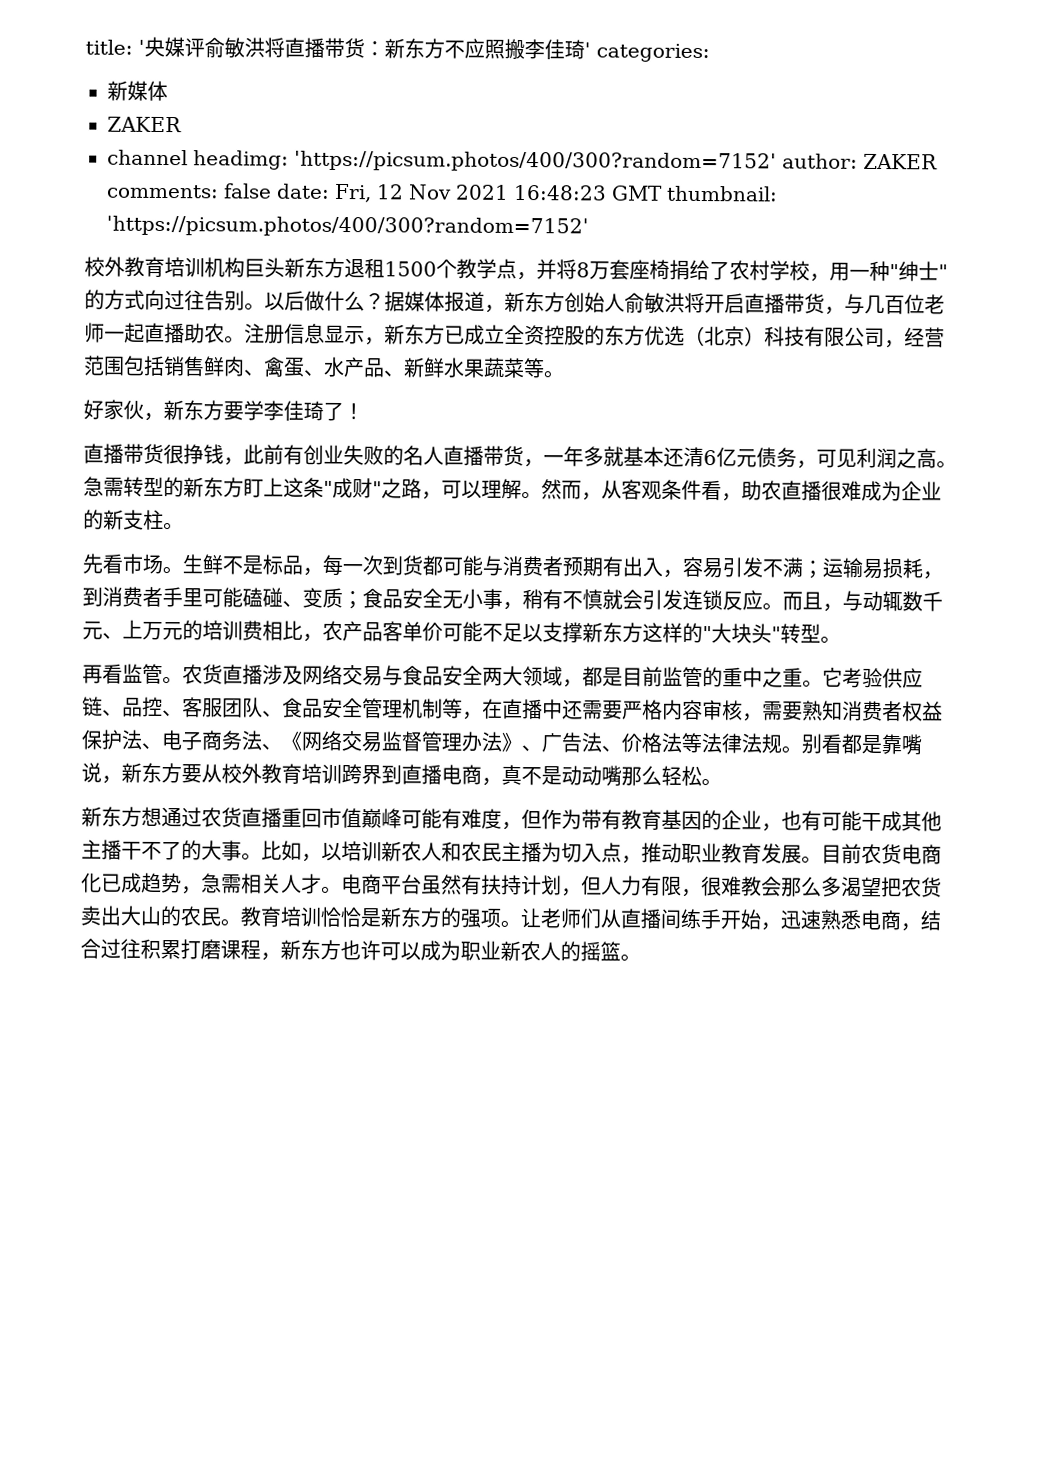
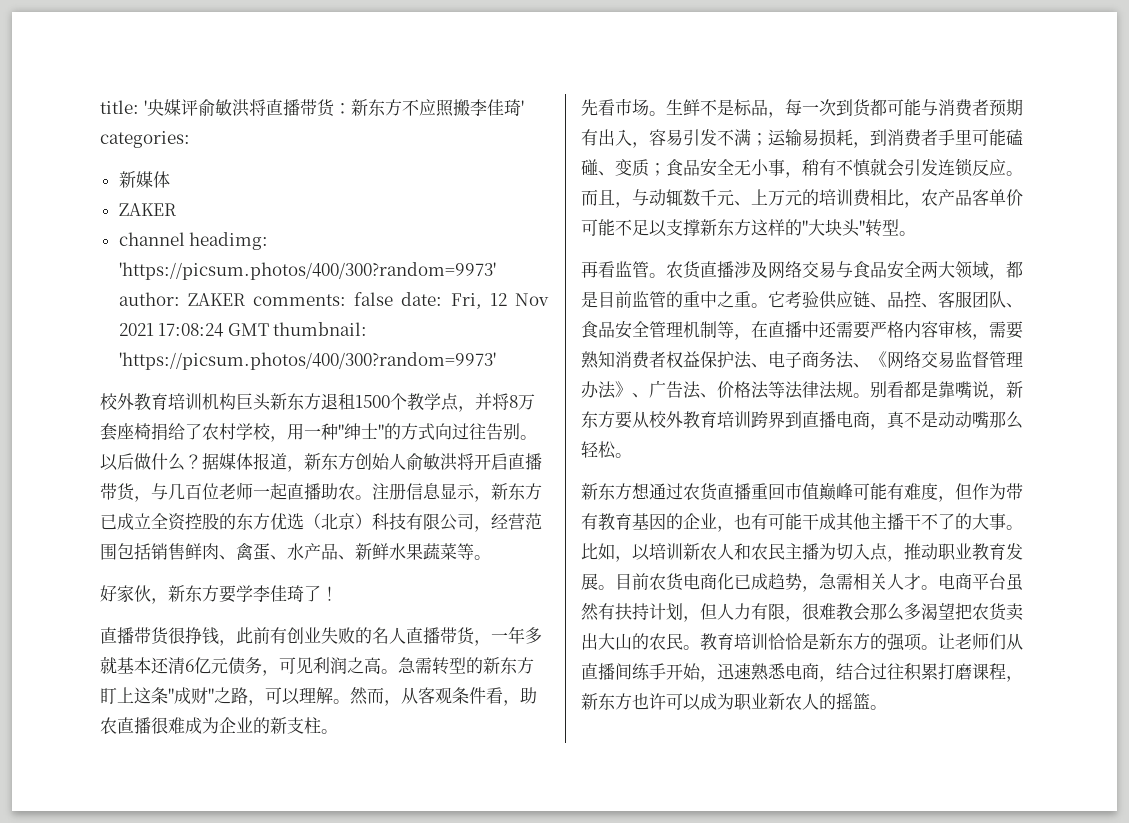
- channel headimg: 'https://picsum.photos/400/300?random=7152' author: ZAKER comments: false date: Fri, 12 Nov 2021 16:48:23 GMT thumbnail: 'https://picsum.photos/400/300?random=7152'
+ channel headimg: 'https://picsum.photos/400/300?random=9973' author: ZAKER comments: false date: Fri, 12 Nov 2021 17:08:24 GMT thumbnail: 'https://picsum.photos/400/300?random=9973'

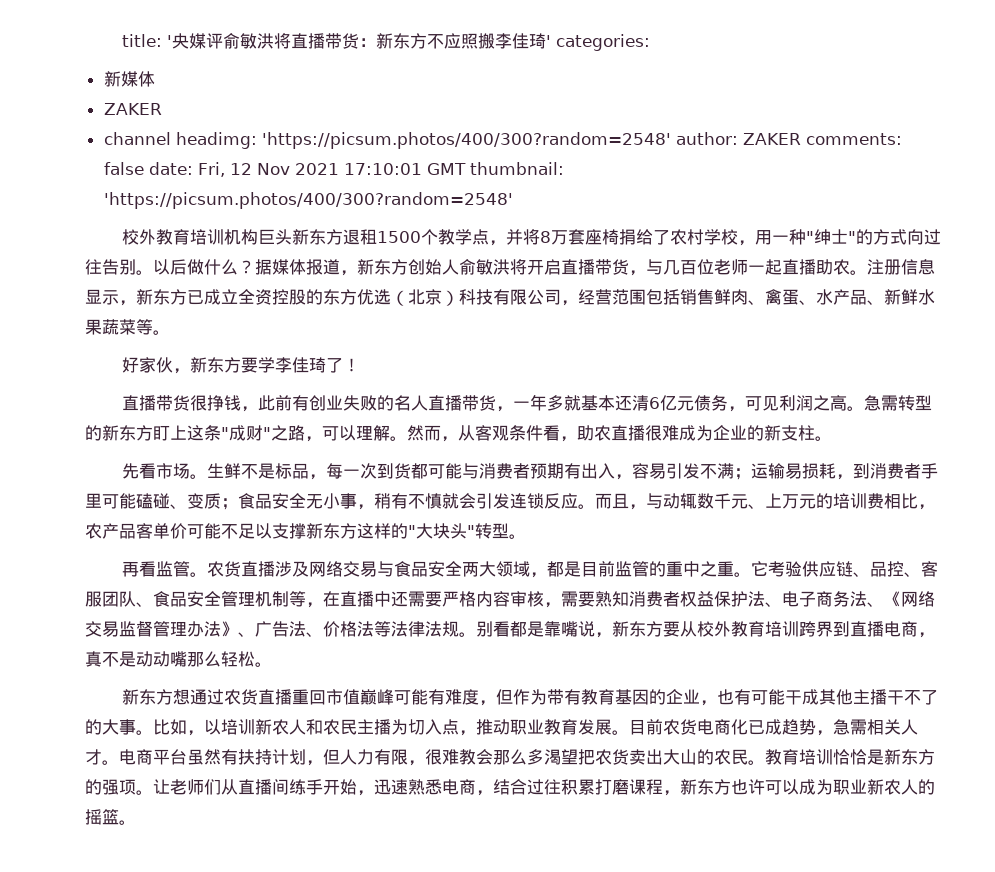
- channel headimg: 'https://picsum.photos/400/300?random=9973' author: ZAKER comments: false date: Fri, 12 Nov 2021 17:08:24 GMT thumbnail: 'https://picsum.photos/400/300?random=9973'
+ channel headimg: 'https://picsum.photos/400/300?random=2548' author: ZAKER comments: false date: Fri, 12 Nov 2021 17:10:01 GMT thumbnail: 'https://picsum.photos/400/300?random=2548'

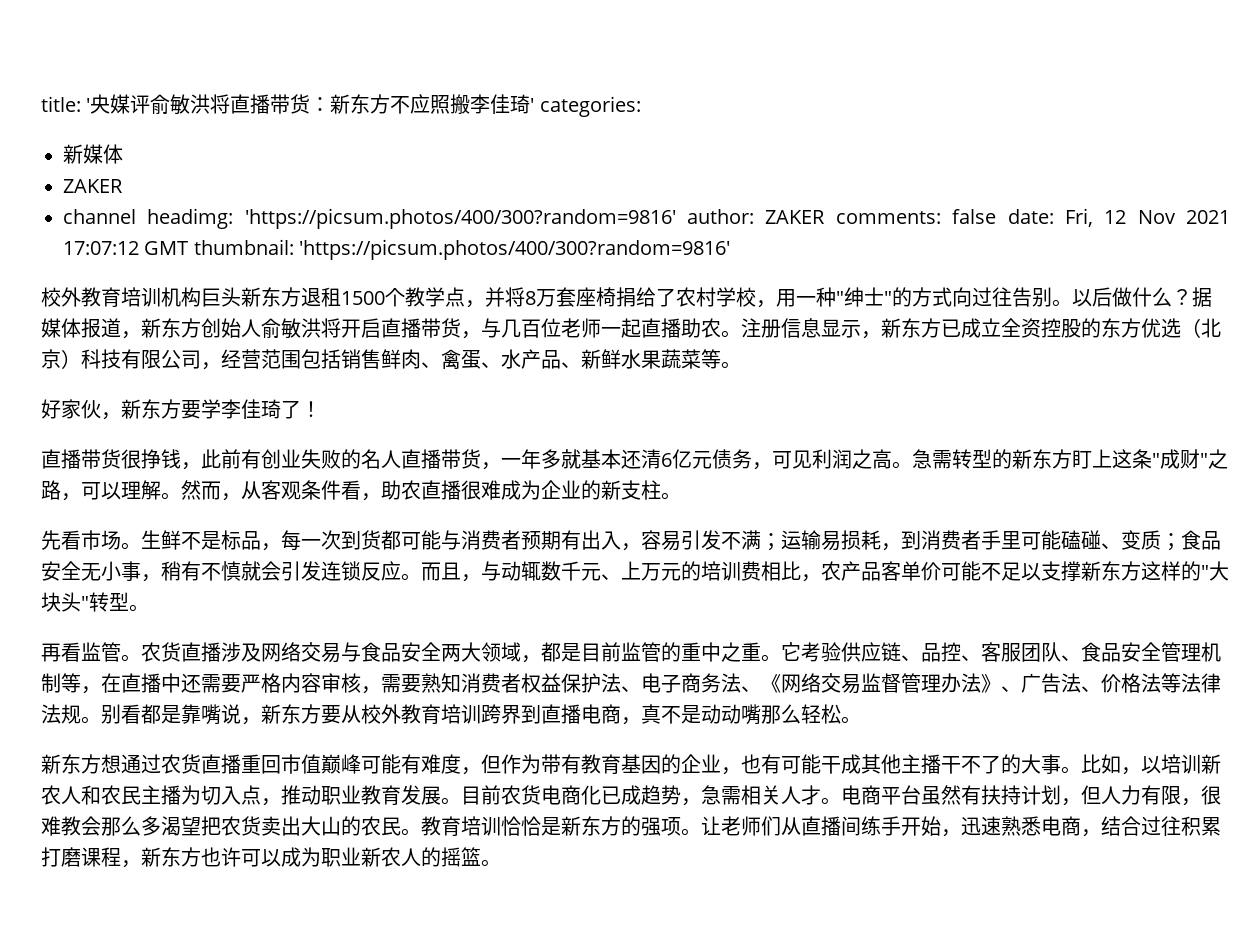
- channel headimg: 'https://picsum.photos/400/300?random=2548' author: ZAKER comments: false date: Fri, 12 Nov 2021 17:10:01 GMT thumbnail: 'https://picsum.photos/400/300?random=2548'
+ channel headimg: 'https://picsum.photos/400/300?random=9816' author: ZAKER comments: false date: Fri, 12 Nov 2021 17:07:12 GMT thumbnail: 'https://picsum.photos/400/300?random=9816'

